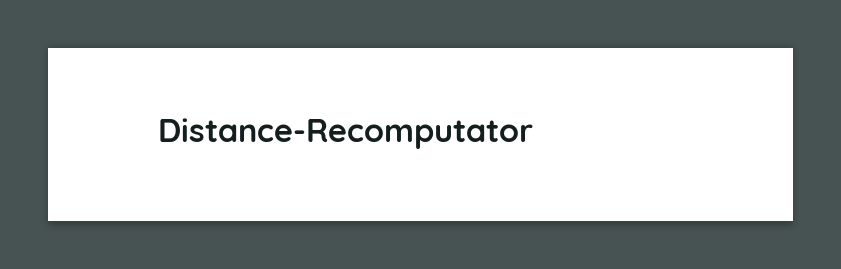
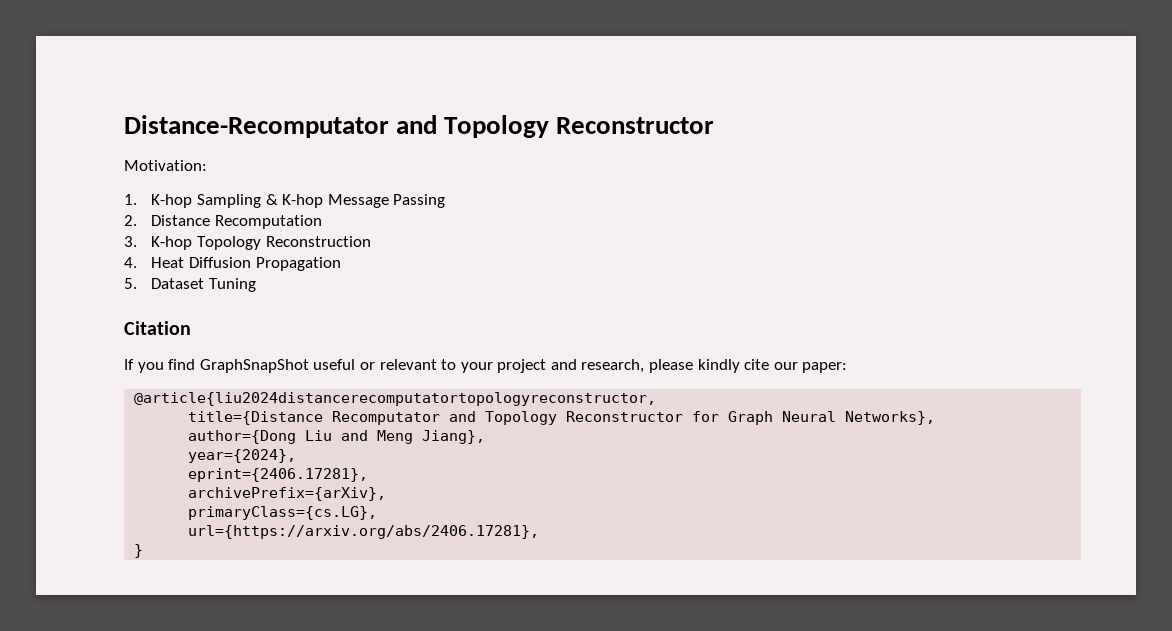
- Distance-Recomputator
+ Distance-Recomputator and Topology Reconstructor
+ Motivation:
+ 1. K-hop Sampling & K-hop Message Passing
+ 2. Distance Recomputation
+ 3. K-hop Topology Reconstruction
+ 4. Heat Diffusion Propagation
+ 5. Dataset Tuning
+ Citation
+ If you find GraphSnapShot useful or relevant to your project and research, please kindly cite our paper:
+ @article{liu2024distancerecomputatortopologyreconstructor,
+ title={Distance Recomputator and Topology Reconstructor for Graph Neural Networks},
+ author={Dong Liu and Meng Jiang},
+ year={2024},
+ eprint={2406.17281},
+ archivePrefix={arXiv},
+ primaryClass={cs.LG},
+ url={https://arxiv.org/abs/2406.17281},
+ }

